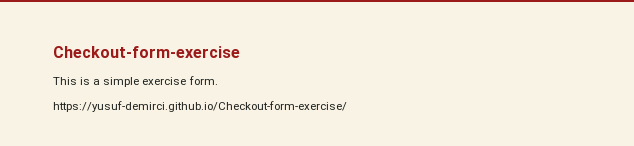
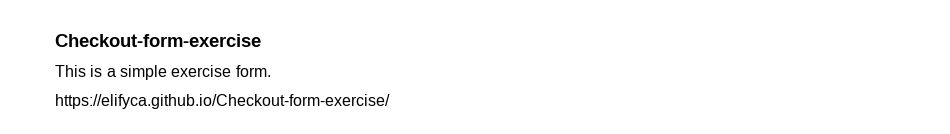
- https://yusuf-demirci.github.io/Checkout-form-exercise/
+ https://elifyca.github.io/Checkout-form-exercise/

